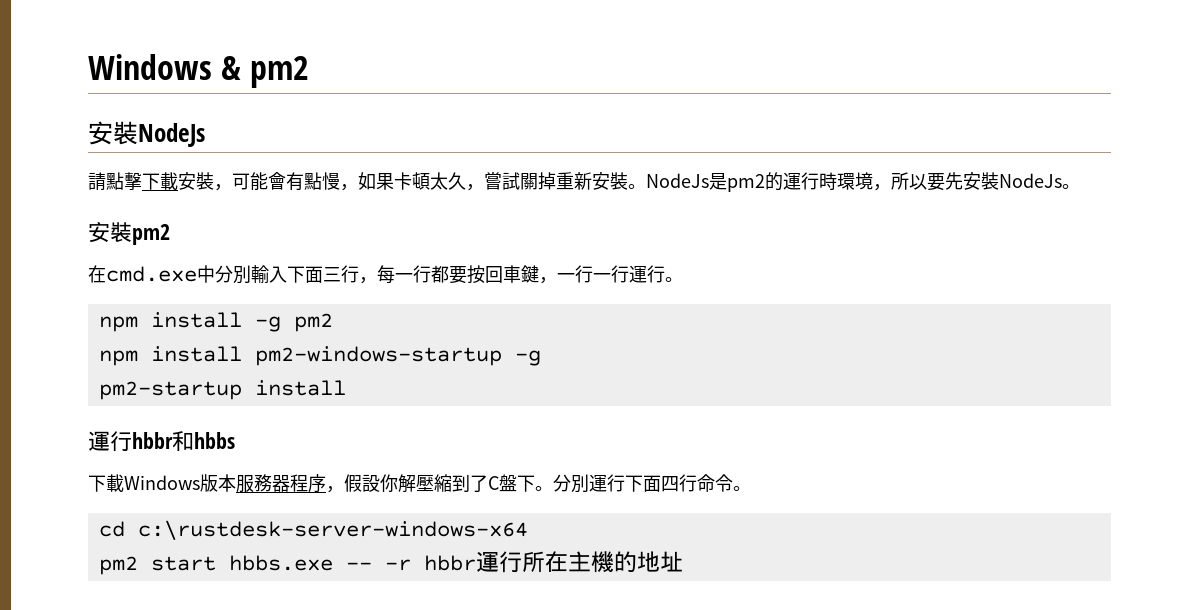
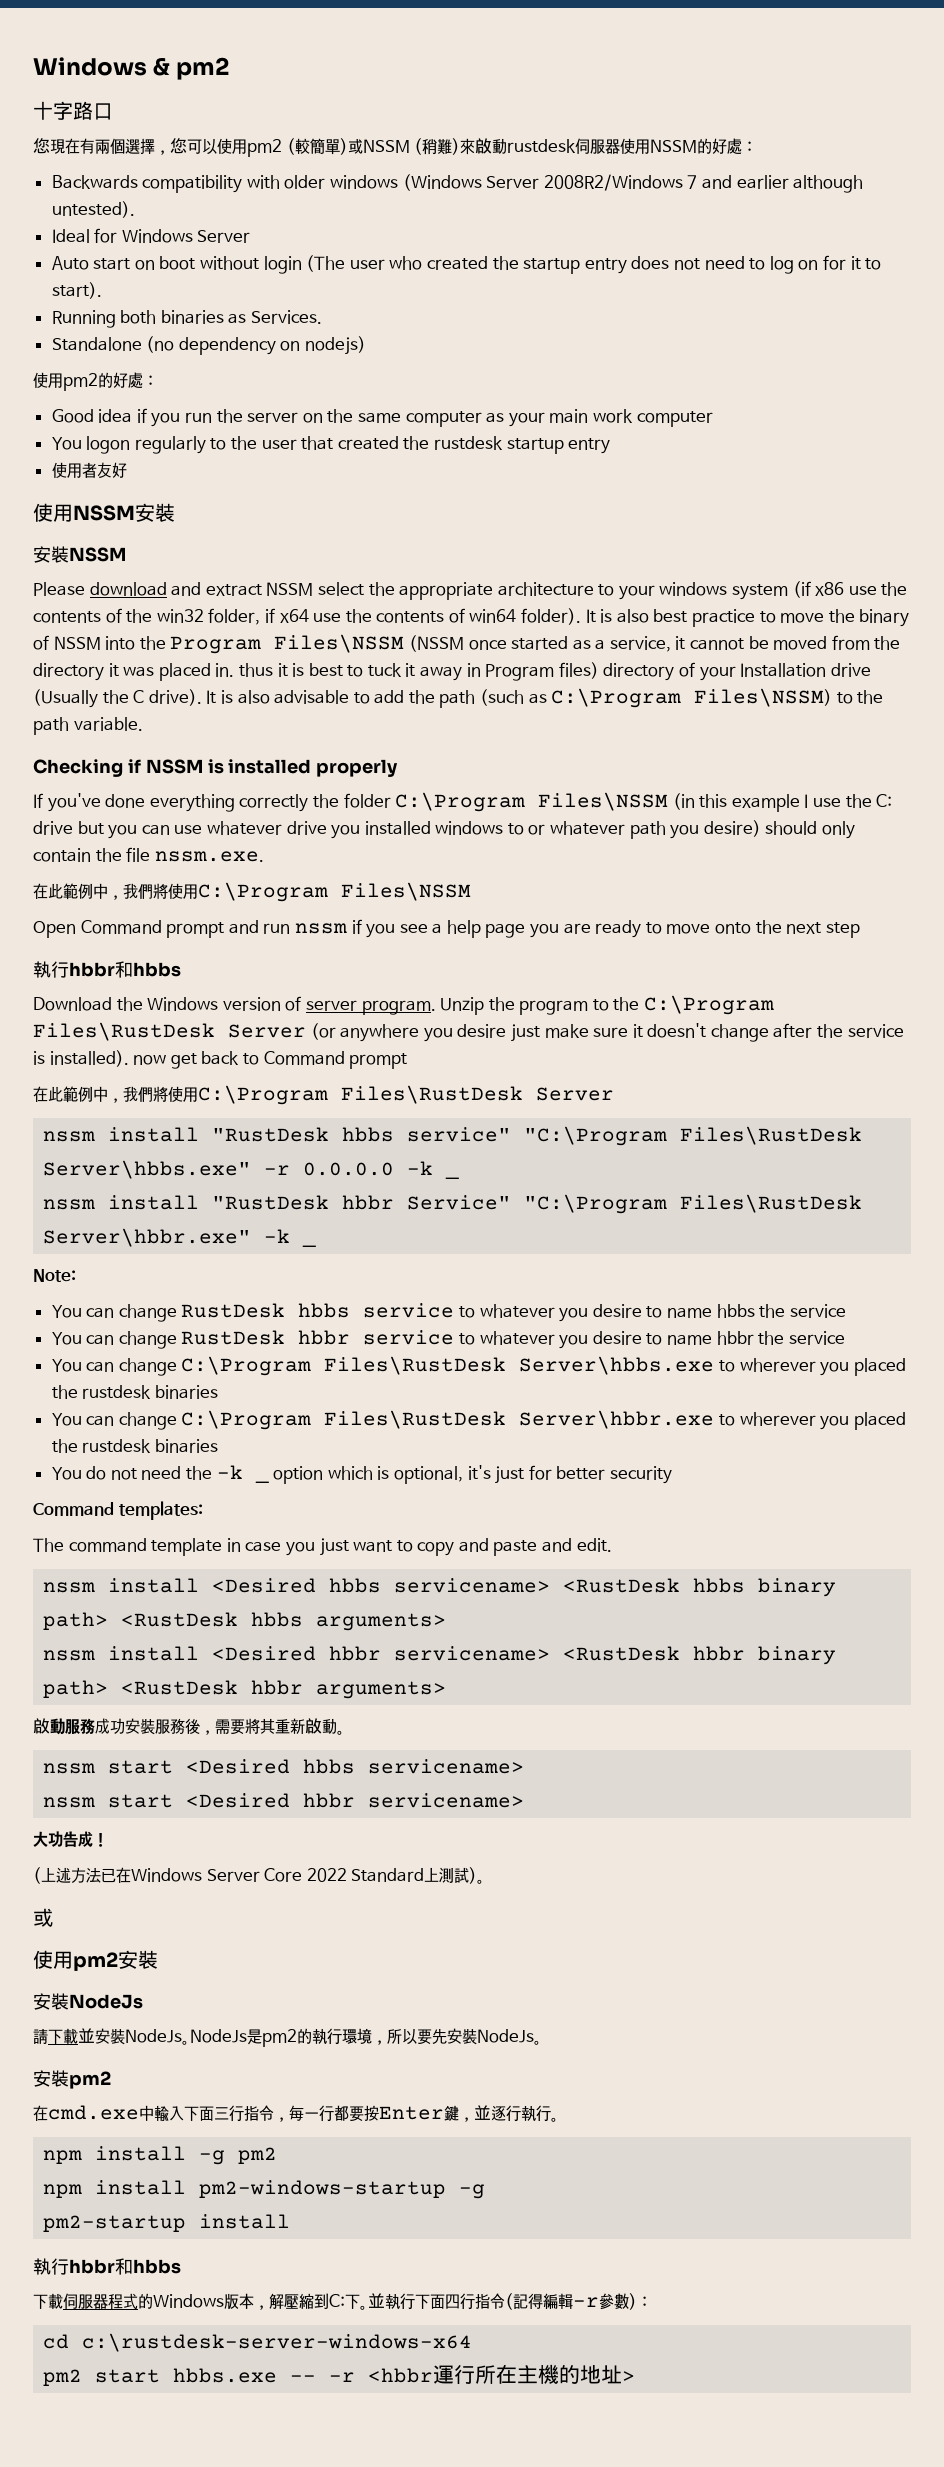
  Windows & pm2
+ 十字路口
+ 您現在有兩個選擇，您可以使用pm2 (較簡單)或NSSM (稍難)來啟動rustdesk伺服器使用NSSM的好處：
+ Backwards compatibility with older windows (Windows Server 2008R2/Windows 7 and earlier although untested).
+ Ideal for Windows Server
+ Auto start on boot without login (The user who created the startup entry does not need to log on for it to start).
+ Running both binaries as Services.
+ Standalone (no dependency on nodejs)
+ 使用pm2的好處：
+ Good idea if you run the server on the same computer as your main work computer
+ You logon regularly to the user that created the rustdesk startup entry
+ 使用者友好
+ 使用NSSM安裝
+ 安裝NSSM
+ Please download and extract NSSM select the appropriate architecture to your windows system (if x86 use the contents of the win32 folder, if x64 use the contents of win64 folder). It is also best practice to move the binary of NSSM into the Program Files\NSSM (NSSM once started as a service, it cannot be moved from the directory it was placed in. thus it is best to tuck it away in Program files) directory of your Installation drive (Usually the C drive). It is also advisable to add the path (such as C:\Program Files\NSSM) to the path variable.
+ Checking if NSSM is installed properly
+ If you've done everything correctly the folder C:\Program Files\NSSM (in this example I use the C: drive but you can use whatever drive you installed windows to or whatever path you desire) should only contain the file nssm.exe.
+ 在此範例中，我們將使用C:\Program Files\NSSM
+ Open Command prompt and run nssm if you see a help page you are ready to move onto the next step
+ 執行hbbr和hbbs
+ Download the Windows version of server program. Unzip the program to the C:\Program Files\RustDesk Server (or anywhere you desire just make sure it doesn't change after the service is installed). now get back to Command prompt
+ 在此範例中，我們將使用C:\Program Files\RustDesk Server
+ nssm install "RustDesk hbbs service" "C:\Program Files\RustDesk Server\hbbs.exe" -r 0.0.0.0 -k _
+ nssm install "RustDesk hbbr Service" "C:\Program Files\RustDesk Server\hbbr.exe" -k _
+ Note:
+ You can change RustDesk hbbs service to whatever you desire to name hbbs the service
+ You can change RustDesk hbbr service to whatever you desire to name hbbr the service
+ You can change C:\Program Files\RustDesk Server\hbbs.exe to wherever you placed the rustdesk binaries
+ You can change C:\Program Files\RustDesk Server\hbbr.exe to wherever you placed the rustdesk binaries
+ You do not need the -k _ option which is optional, it's just for better security
+ Command templates:
+ The command template in case you just want to copy and paste and edit.
+ nssm install <Desired hbbs servicename> <RustDesk hbbs binary path> <RustDesk hbbs arguments>
+ nssm install <Desired hbbr servicename> <RustDesk hbbr binary path> <RustDesk hbbr arguments>
+ 啟動服務成功安裝服務後，需要將其重新啟動。
+ nssm start <Desired hbbs servicename>
+ nssm start <Desired hbbr servicename>
+ 大功告成！
+ (上述方法已在Windows Server Core 2022 Standard上測試)。
+ 或
+ 使用pm2安裝
  安裝NodeJs
- 請點擊下載安裝，可能會有點慢，如果卡頓太久，嘗試關掉重新安裝。
+ 請下載並安裝NodeJs。
- NodeJs是pm2的運行時環境，所以要先安裝NodeJs。
+ NodeJs是pm2的執行環境，所以要先安裝NodeJs。
- 在cmd.exe中分別輸入下面三行，每一行都要按回車鍵，一行一行運行。
+ 在cmd.exe中輸入下面三行指令，每一行都要按Enter鍵，並逐行執行。
  pm2-startup install
- 運行hbbr和hbbs
+ 執行hbbr和hbbs
- 下載Windows版本服務器程序，假設你解壓縮到了C盤下。分別運行下面四行命令。
+ 下載伺服器程式的Windows版本，解壓縮到C:下。並執行下面四行指令(記得編輯-r參數)：
- pm2 start hbbs.exe -- -r hbbr運行所在主機的地址
+ pm2 start hbbs.exe -- -r <hbbr運行所在主機的地址>

